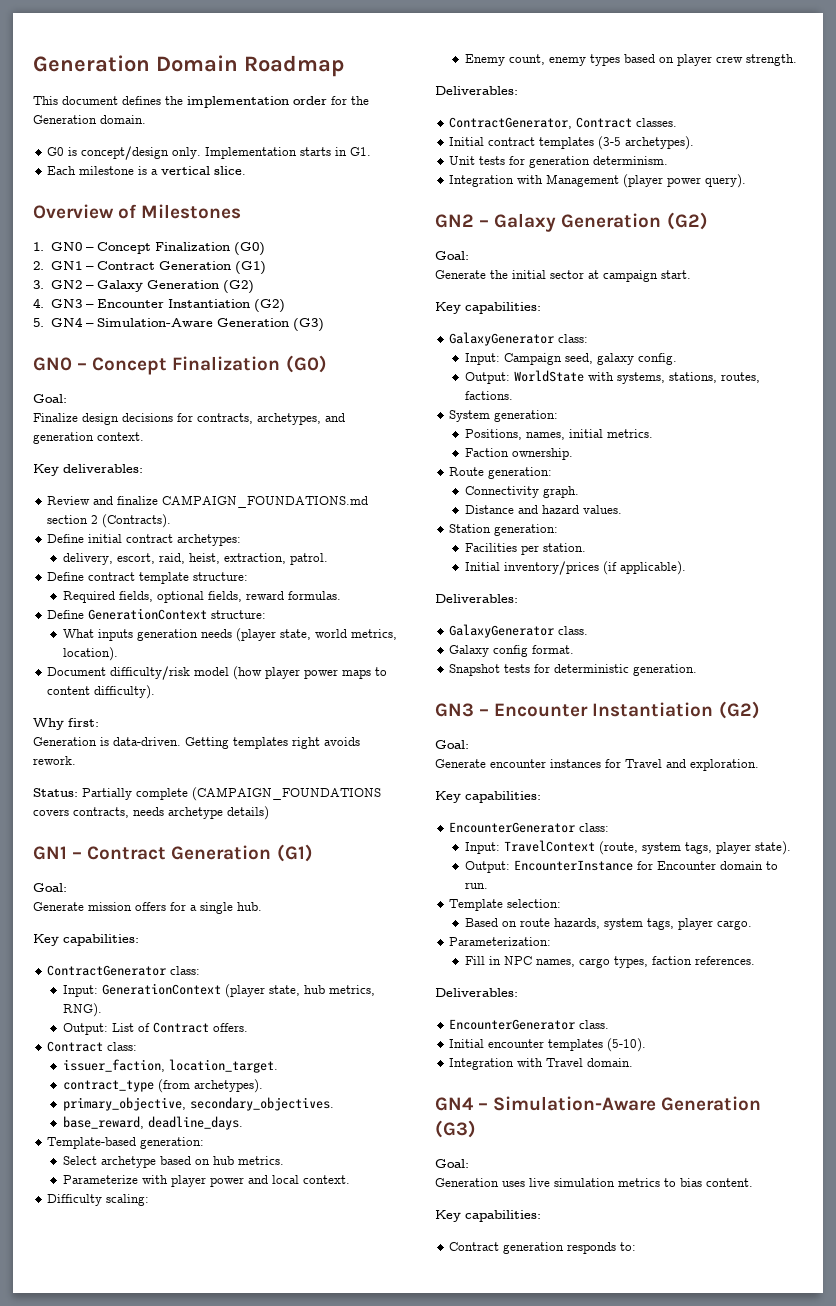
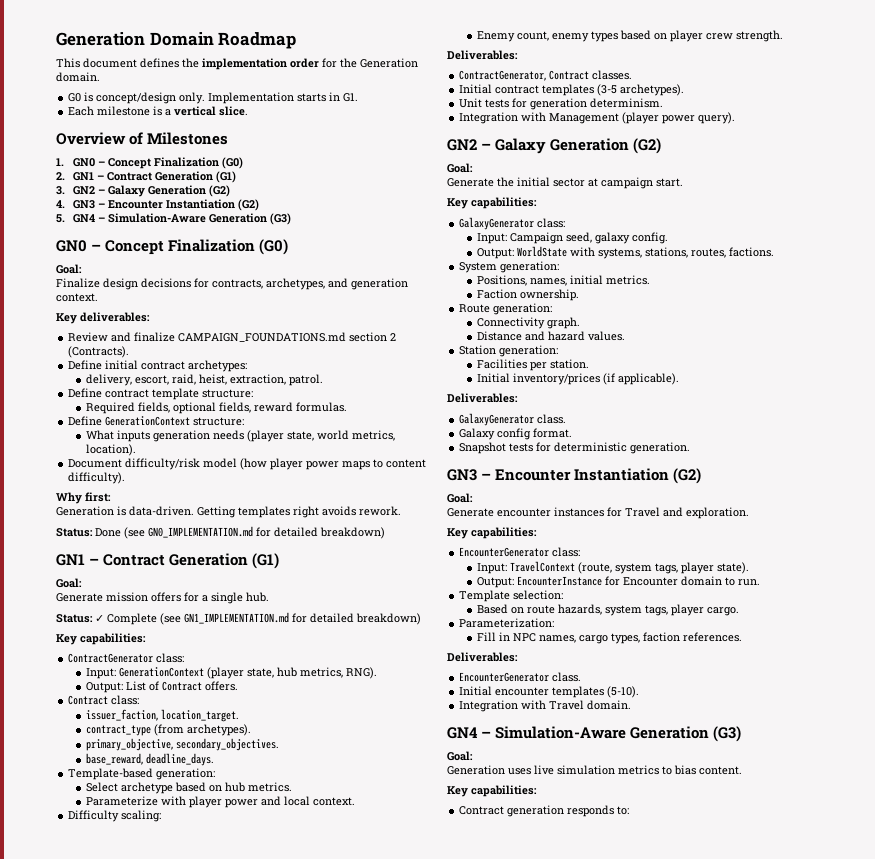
- Status: Partially complete (CAMPAIGN_FOUNDATIONS covers contracts, needs archetype details)
+ Status: Done (see GN0_IMPLEMENTATION.md for detailed breakdown)
+ Status: ✓ Complete (see GN1_IMPLEMENTATION.md for detailed breakdown)

